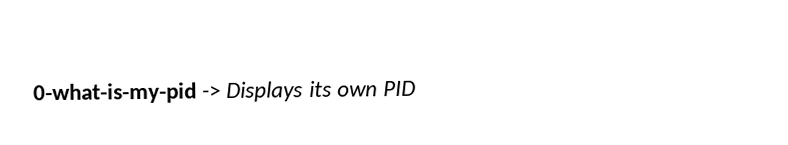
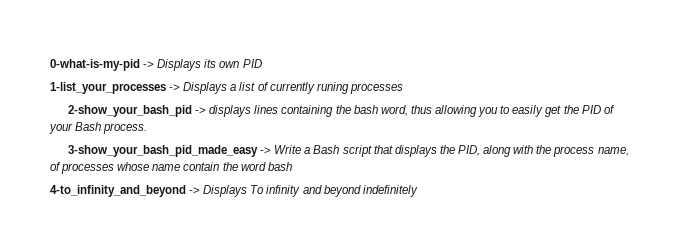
+ 1-list_your_processes -> Displays a list of currently runing processes
+ 2-show_your_bash_pid -> displays lines containing the bash word, thus allowing you to easily get the PID of your Bash process.
+ 3-show_your_bash_pid_made_easy -> Write a Bash script that displays the PID, along with the process name, of processes whose name contain the word bash
+ 4-to_infinity_and_beyond -> Displays To infinity and beyond indefinitely

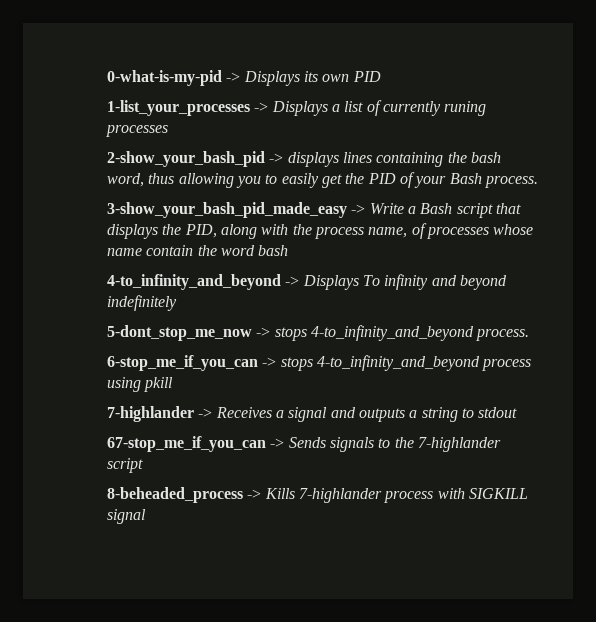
+ 5-dont_stop_me_now -> stops 4-to_infinity_and_beyond process.
+ 6-stop_me_if_you_can -> stops 4-to_infinity_and_beyond process using pkill
+ 7-highlander -> Receives a signal and outputs a string to stdout
+ 67-stop_me_if_you_can -> Sends signals to the 7-highlander script
+ 8-beheaded_process -> Kills 7-highlander process with SIGKILL signal

